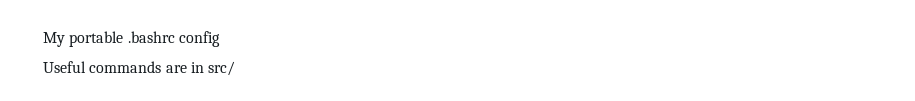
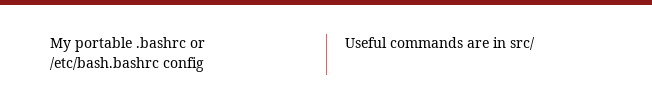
- My portable .bashrc config
+ My portable .bashrc or /etc/bash.bashrc config

